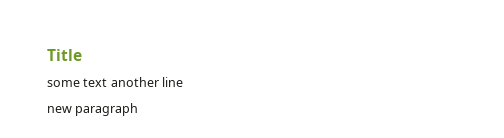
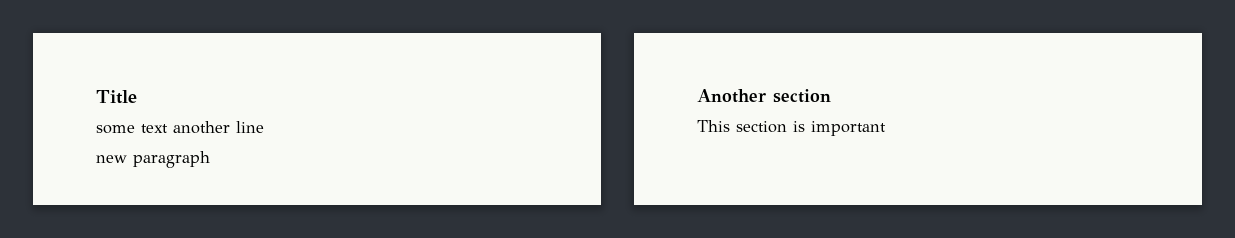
+ Another section
+ This section is important

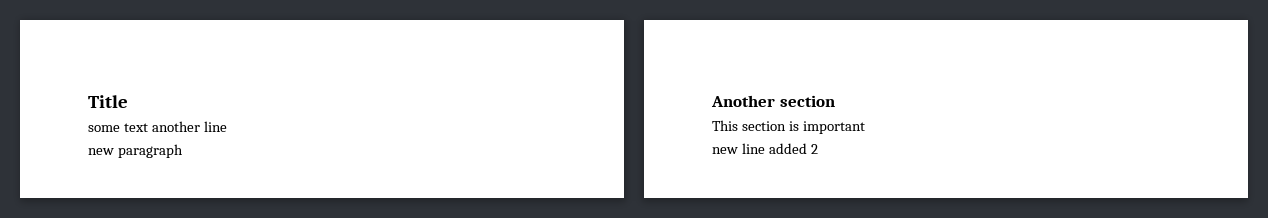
+ new line added 2

